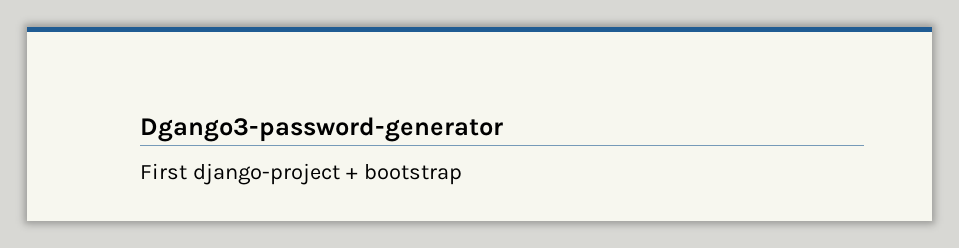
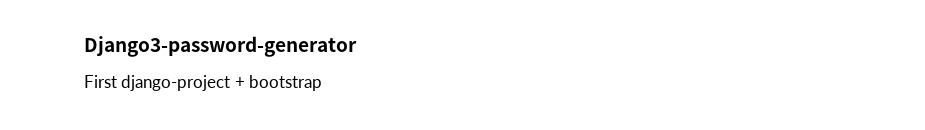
- Dgango3-password-generator
+ Django3-password-generator

